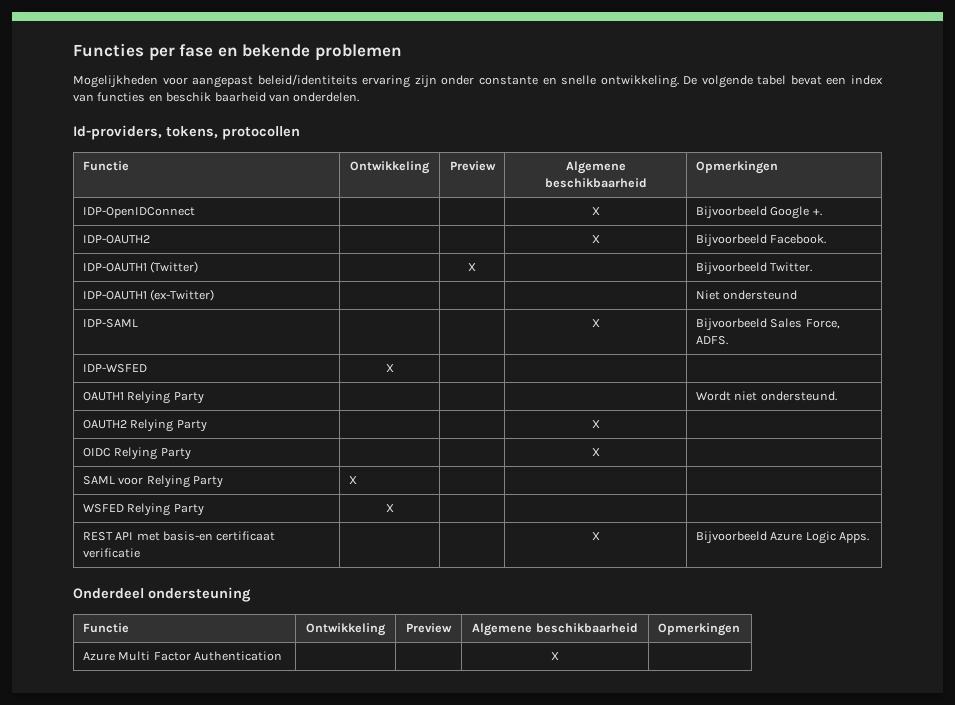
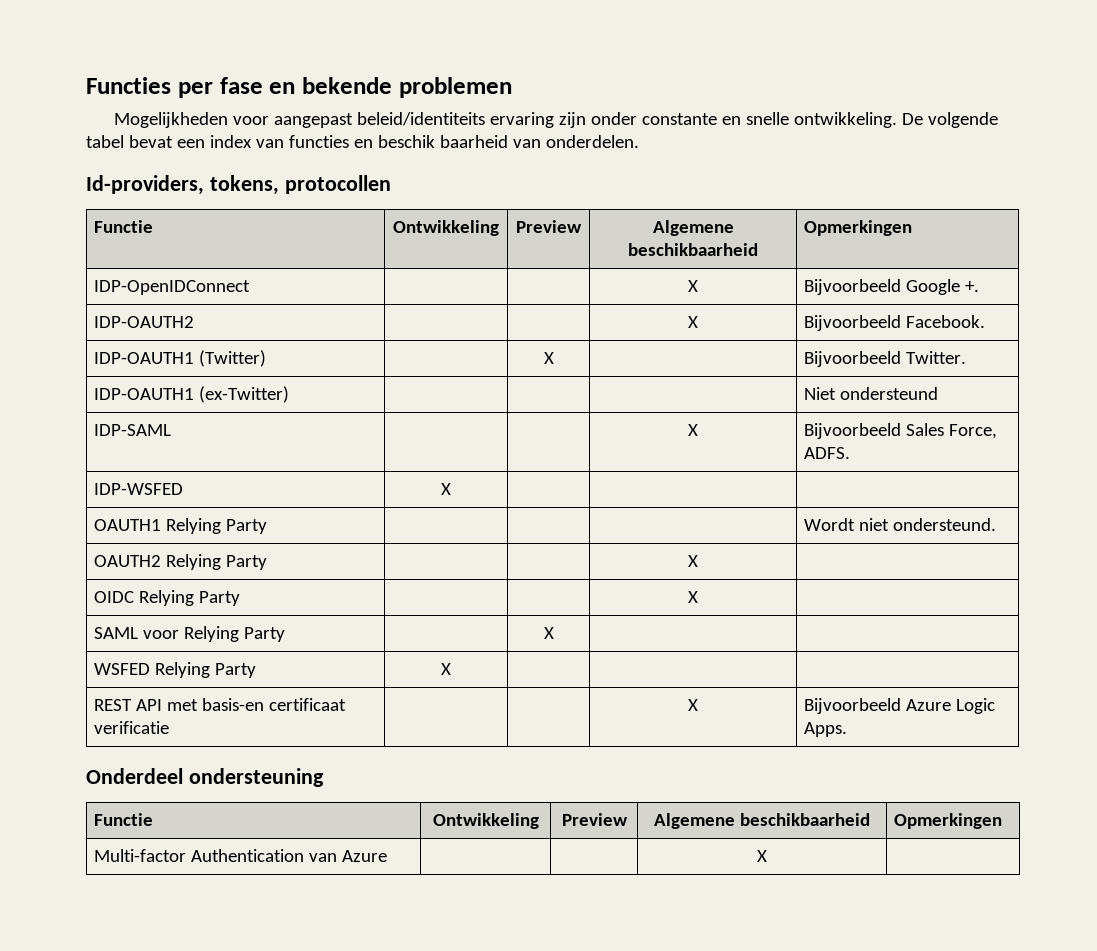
- SAML voor Relying Party | X | | |
+ SAML voor Relying Party | | X | |
- Azure Multi Factor Authentication | | | X |
+ Multi-factor Authentication van Azure | | | X |

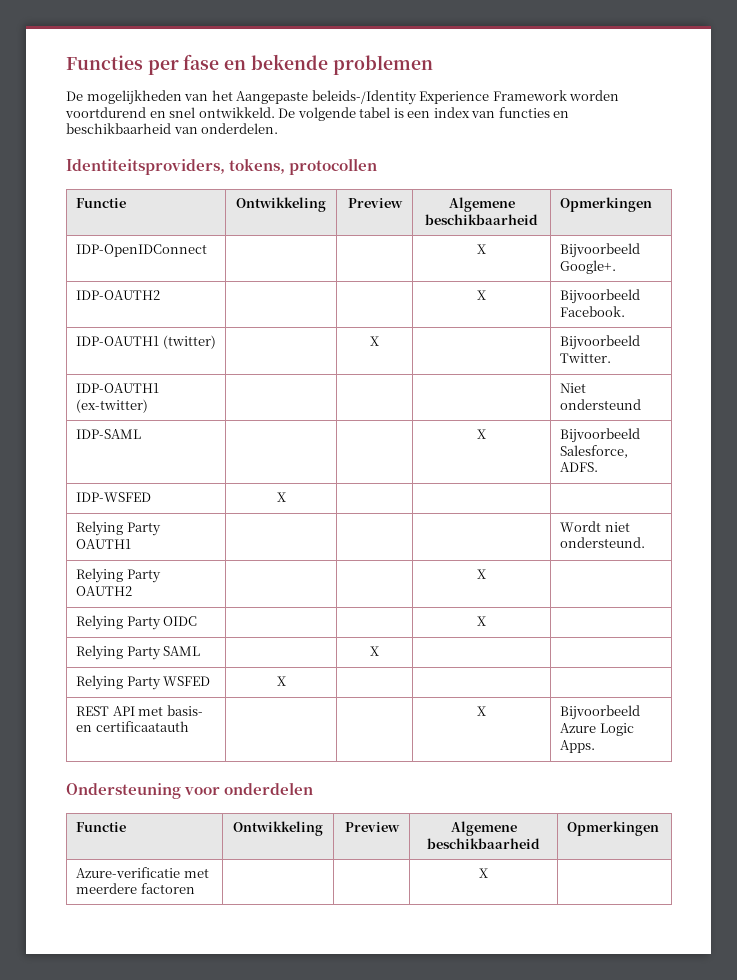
- Mogelijkheden voor aangepast beleid/identiteits ervaring zijn onder constante en snelle ontwikkeling.
+ De mogelijkheden van het Aangepaste beleids-/Identity Experience Framework worden voortdurend en snel ontwikkeld.
- De volgende tabel bevat een index van functies en beschik baarheid van onderdelen.
+ De volgende tabel is een index van functies en beschikbaarheid van onderdelen.
- Id-providers, tokens, protocollen
+ Identiteitsproviders, tokens, protocollen
- IDP-OpenIDConnect | | | X | Bijvoorbeeld Google +.
+ IDP-OpenIDConnect | | | X | Bijvoorbeeld Google+.
- IDP-OAUTH1 (Twitter) | | X | | Bijvoorbeeld Twitter.
+ IDP-OAUTH1 (twitter) | | X | | Bijvoorbeeld Twitter.
- IDP-OAUTH1 (ex-Twitter) | | | | Niet ondersteund
+ IDP-OAUTH1 (ex-twitter) | | | | Niet ondersteund
- IDP-SAML | | | X | Bijvoorbeeld Sales Force, ADFS.
+ IDP-SAML | | | X | Bijvoorbeeld Salesforce, ADFS.
- OAUTH1 Relying Party | | | | Wordt niet ondersteund.
+ Relying Party OAUTH1 | | | | Wordt niet ondersteund.
- OAUTH2 Relying Party | | | X |
- OIDC Relying Party | | | X |
- SAML voor Relying Party | | X | |
+ Relying Party OAUTH2 | | | X |
+ Relying Party OIDC | | | X |
+ Relying Party SAML | | X | |
- WSFED Relying Party | X | | |
+ Relying Party WSFED | X | | |
- REST API met basis-en certificaat verificatie | | | X | Bijvoorbeeld Azure Logic Apps.
+ REST API met basis- en certificaatauth | | | X | Bijvoorbeeld Azure Logic Apps.
- Onderdeel ondersteuning
+ Ondersteuning voor onderdelen
  Functie | Ontwikkeling | Preview | Algemene beschikbaarheid | Opmerkingen
- Multi-factor Authentication van Azure | | | X |
+ Azure-verificatie met meerdere factoren | | | X |

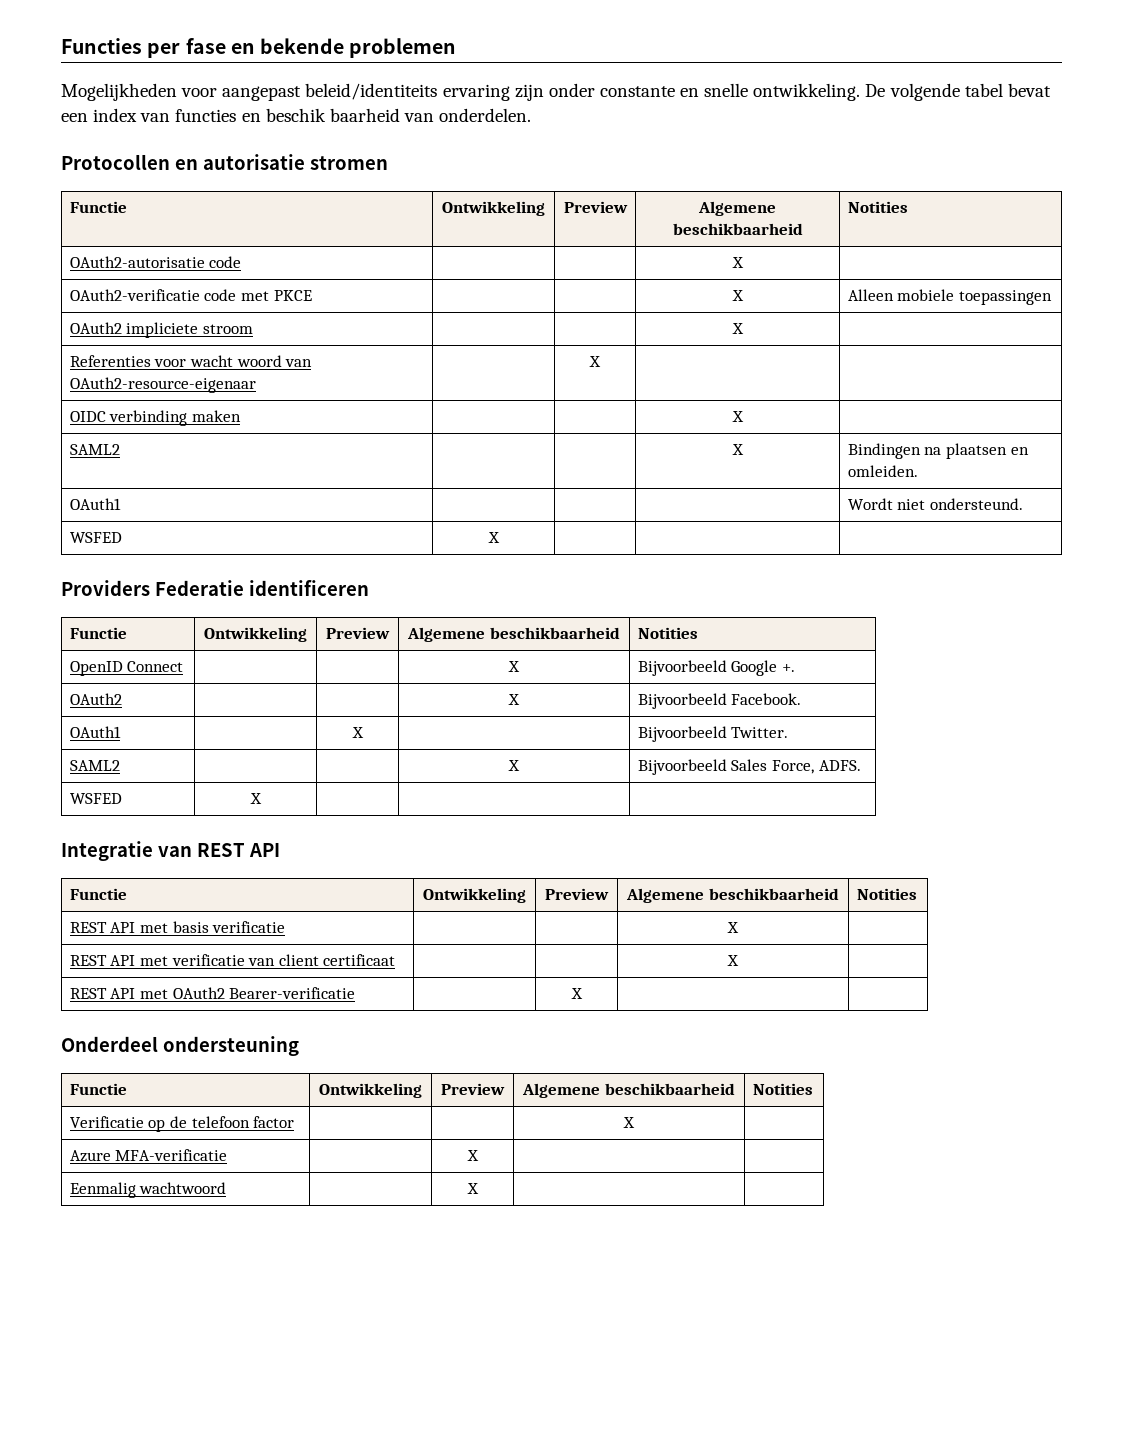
- De mogelijkheden van het Aangepaste beleids-/Identity Experience Framework worden voortdurend en snel ontwikkeld.
+ Mogelijkheden voor aangepast beleid/identiteits ervaring zijn onder constante en snelle ontwikkeling.
- De volgende tabel is een index van functies en beschikbaarheid van onderdelen.
+ De volgende tabel bevat een index van functies en beschik baarheid van onderdelen.
- Identiteitsproviders, tokens, protocollen
- Functie | Ontwikkeling | Preview | Algemene beschikbaarheid | Opmerkingen
- IDP-OpenIDConnect | | | X | Bijvoorbeeld Google+.
- IDP-OAUTH2 | | | X | Bijvoorbeeld Facebook.
- IDP-OAUTH1 (twitter) | | X | | Bijvoorbeeld Twitter.
- IDP-OAUTH1 (ex-twitter) | | | | Niet ondersteund
- IDP-SAML | | | X | Bijvoorbeeld Salesforce, ADFS.
- IDP-WSFED | X | | |
- Relying Party OAUTH1 | | | | Wordt niet ondersteund.
- Relying Party OAUTH2 | | | X |
- Relying Party OIDC | | | X |
- Relying Party SAML | | X | |
- Relying Party WSFED | X | | |
- REST API met basis- en certificaatauth | | | X | Bijvoorbeeld Azure Logic Apps.
- Ondersteuning voor onderdelen
- Functie | Ontwikkeling | Preview | Algemene beschikbaarheid | Opmerkingen
- Azure-verificatie met meerdere factoren | | | X |
+ Protocollen en autorisatie stromen
+ Functie | Ontwikkeling | Preview | Algemene beschikbaarheid | Notities
+ OAuth2-autorisatie code | | | X |
+ OAuth2-verificatie code met PKCE | | | X | Alleen mobiele toepassingen
+ OAuth2 impliciete stroom | | | X |
+ Referenties voor wacht woord van OAuth2-resource-eigenaar | | X | |
+ OIDC verbinding maken | | | X |
+ SAML2 | | | X | Bindingen na plaatsen en omleiden.
+ OAuth1 | | | | Wordt niet ondersteund.
+ WSFED | X | | |
+ Providers Federatie identificeren
+ Functie | Ontwikkeling | Preview | Algemene beschikbaarheid | Notities
+ OpenID Connect | | | X | Bijvoorbeeld Google +.
+ OAuth2 | | | X | Bijvoorbeeld Facebook.
+ OAuth1 | | X | | Bijvoorbeeld Twitter.
+ SAML2 | | | X | Bijvoorbeeld Sales Force, ADFS.
+ WSFED | X | | |
+ Integratie van REST API
+ Functie | Ontwikkeling | Preview | Algemene beschikbaarheid | Notities
+ REST API met basis verificatie | | | X |
+ REST API met verificatie van client certificaat | | | X |
+ REST API met OAuth2 Bearer-verificatie | | X | |
+ Onderdeel ondersteuning
+ Functie | Ontwikkeling | Preview | Algemene beschikbaarheid | Notities
+ Verificatie op de telefoon factor | | | X |
+ Azure MFA-verificatie | | X | |
+ Eenmalig wachtwoord | | X | |

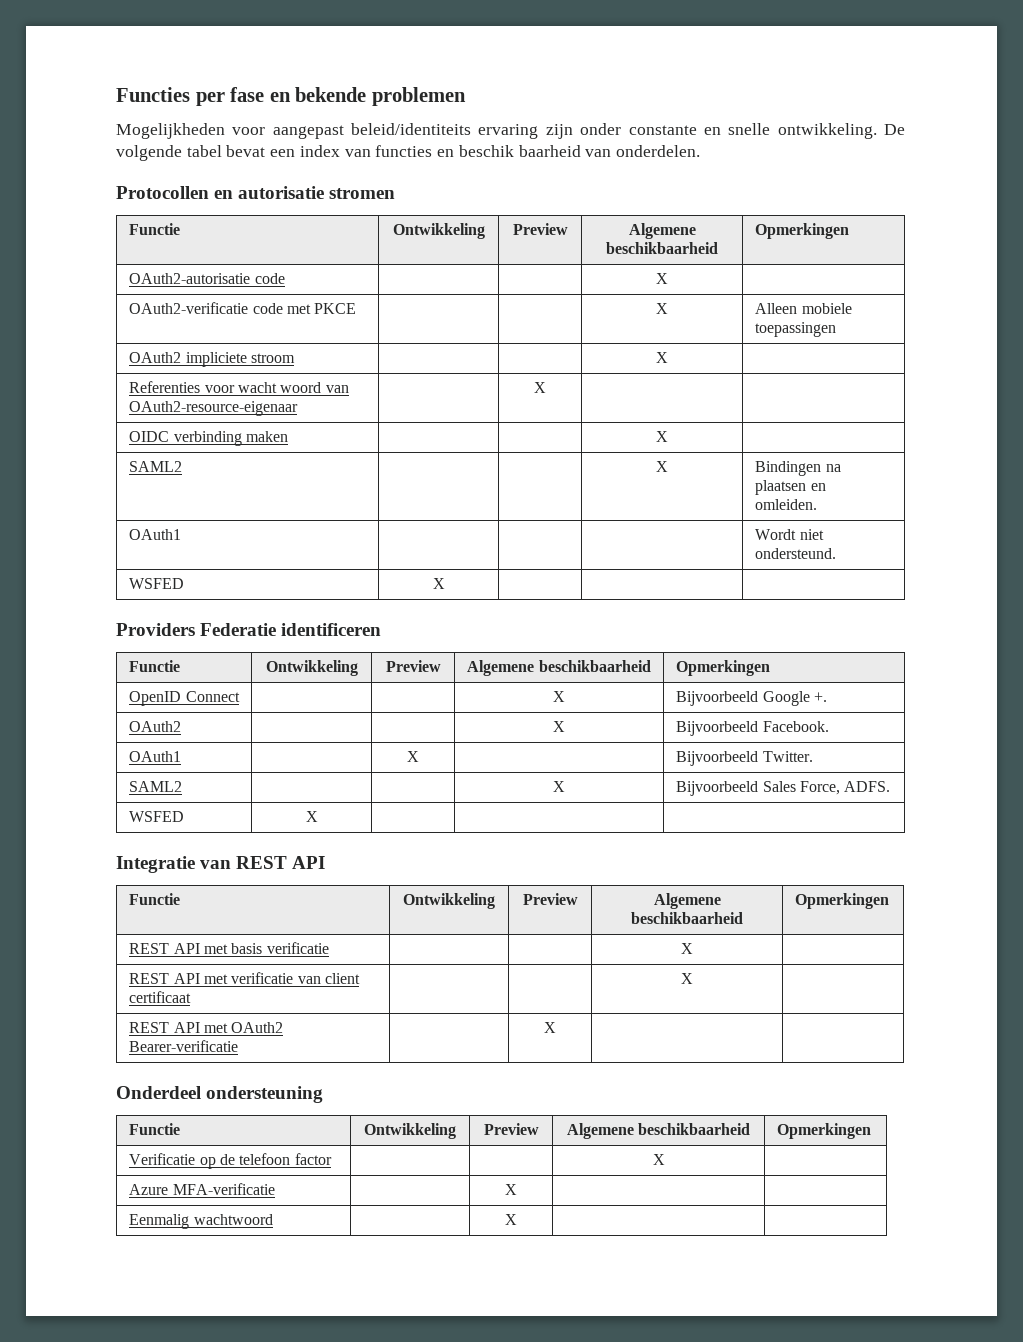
  Protocollen en autorisatie stromen
- Functie | Ontwikkeling | Preview | Algemene beschikbaarheid | Notities
+ Functie | Ontwikkeling | Preview | Algemene beschikbaarheid | Opmerkingen
  Providers Federatie identificeren
- Functie | Ontwikkeling | Preview | Algemene beschikbaarheid | Notities
+ Functie | Ontwikkeling | Preview | Algemene beschikbaarheid | Opmerkingen
  Integratie van REST API
- Functie | Ontwikkeling | Preview | Algemene beschikbaarheid | Notities
+ Functie | Ontwikkeling | Preview | Algemene beschikbaarheid | Opmerkingen
  Onderdeel ondersteuning
- Functie | Ontwikkeling | Preview | Algemene beschikbaarheid | Notities
+ Functie | Ontwikkeling | Preview | Algemene beschikbaarheid | Opmerkingen

